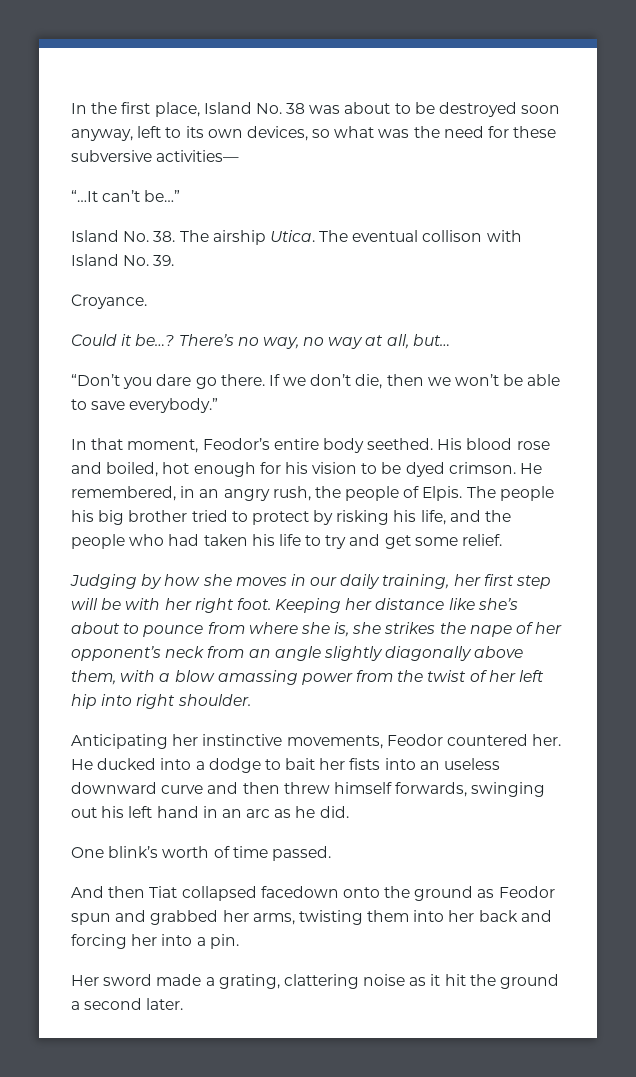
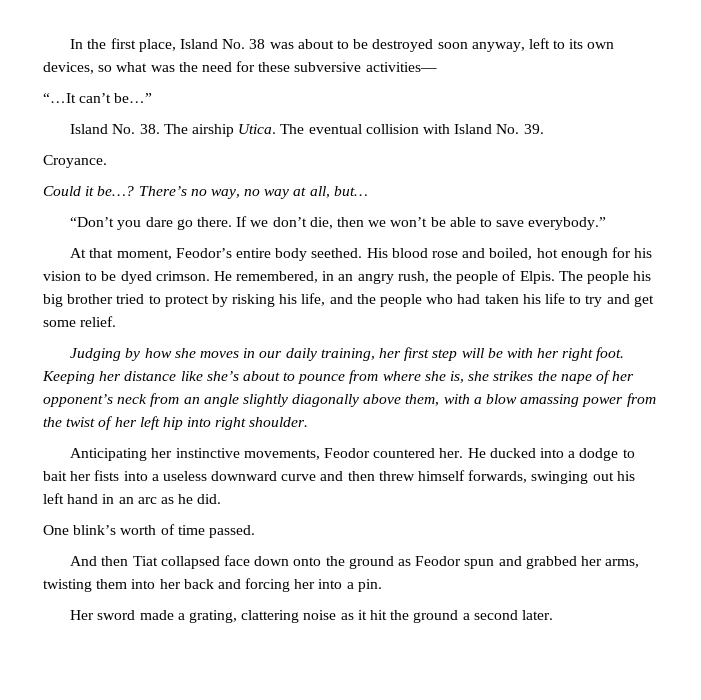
- The eventual collison with Island No. 39.
+ The eventual collision with Island No. 39.
- In that moment, Feodor’s entire body seethed.
+ At that moment, Feodor’s entire body seethed.
- He ducked into a dodge to bait her fists into an useless downward curve and then threw himself forwards, swinging out his left hand in an arc as he did.
+ He ducked into a dodge to bait her fists into a useless downward curve and then threw himself forwards, swinging out his left hand in an arc as he did.
- And then Tiat collapsed facedown onto the ground as Feodor spun and grabbed her arms, twisting them into her back and forcing her into a pin.
+ And then Tiat collapsed face down onto the ground as Feodor spun and grabbed her arms, twisting them into her back and forcing her into a pin.

